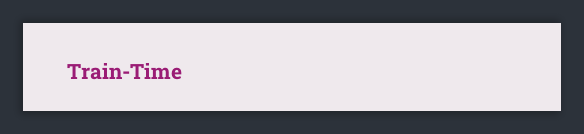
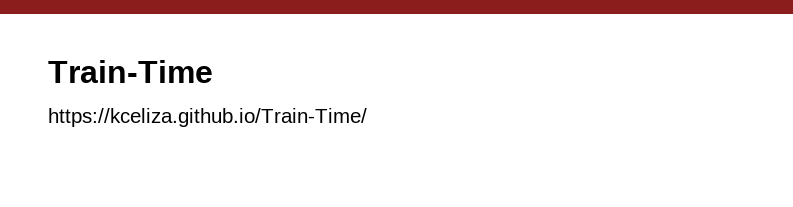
+ https://kceliza.github.io/Train-Time/

